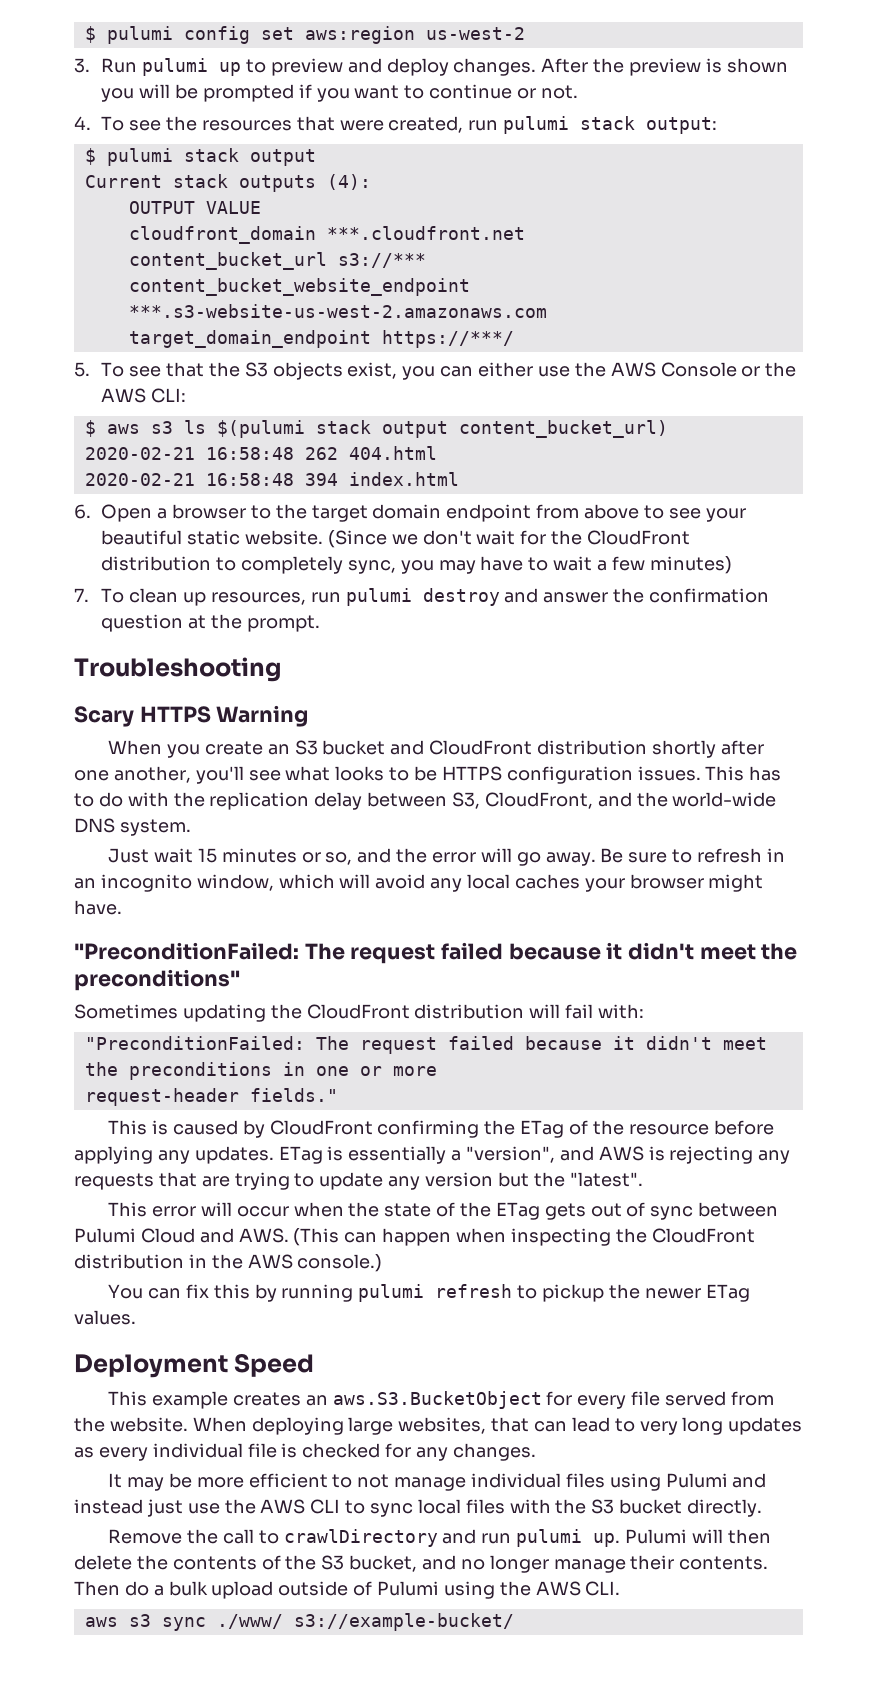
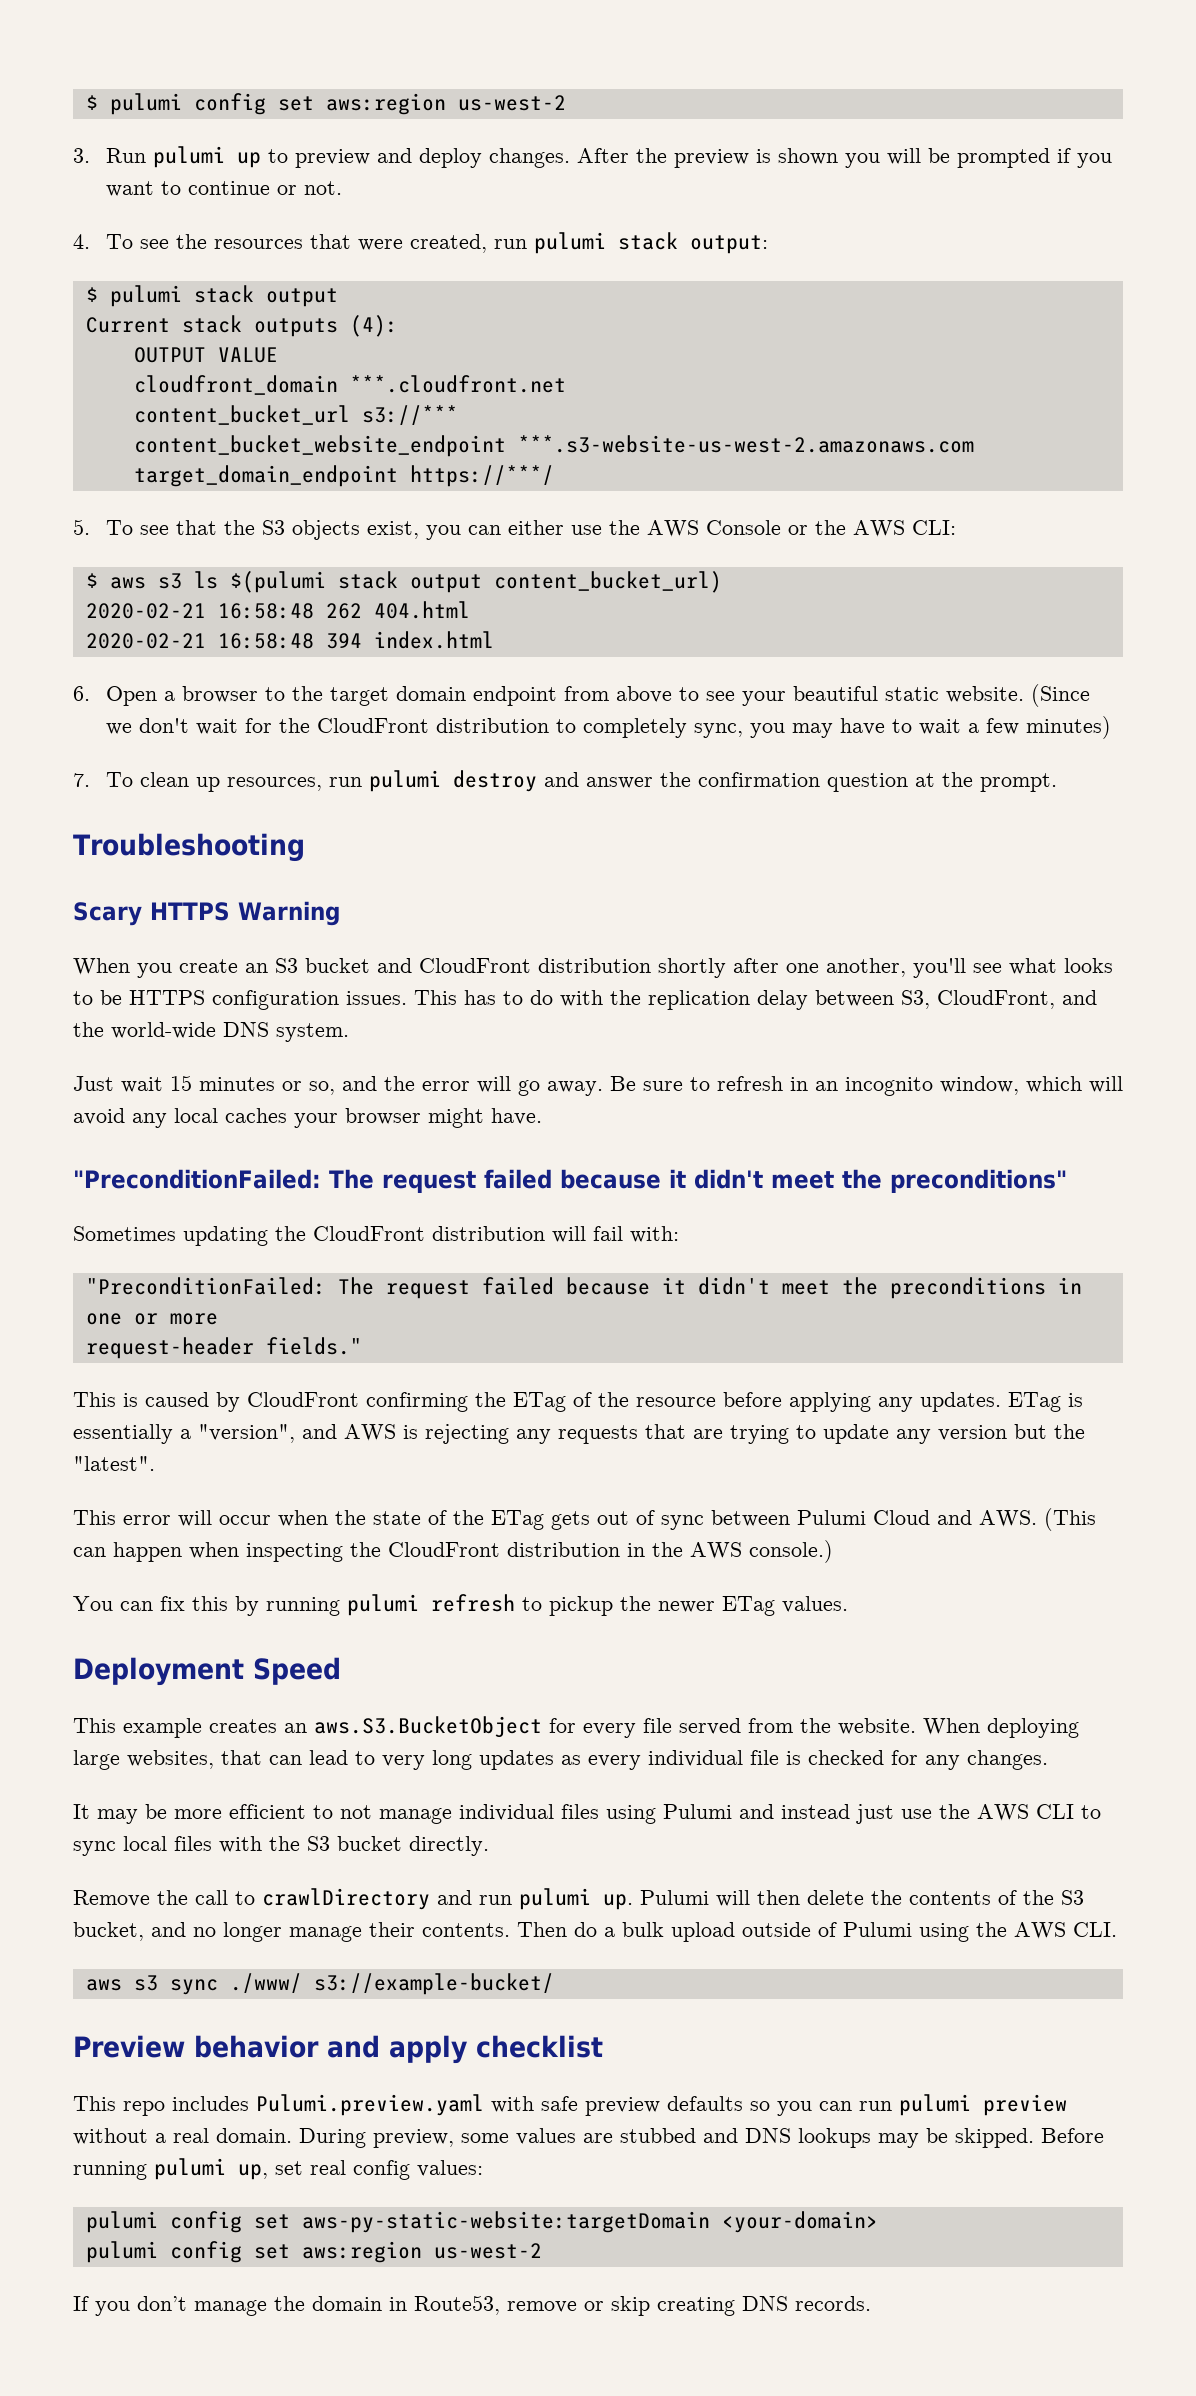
+ Preview behavior and apply checklist
+ This repo includes Pulumi.preview.yaml with safe preview defaults so you can run pulumi preview without a real domain. During preview, some values are stubbed and DNS lookups may be skipped. Before running pulumi up, set real config values:
+ pulumi config set aws-py-static-website:targetDomain <your-domain>
+ pulumi config set aws:region us-west-2
+ If you don’t manage the domain in Route53, remove or skip creating DNS records.

